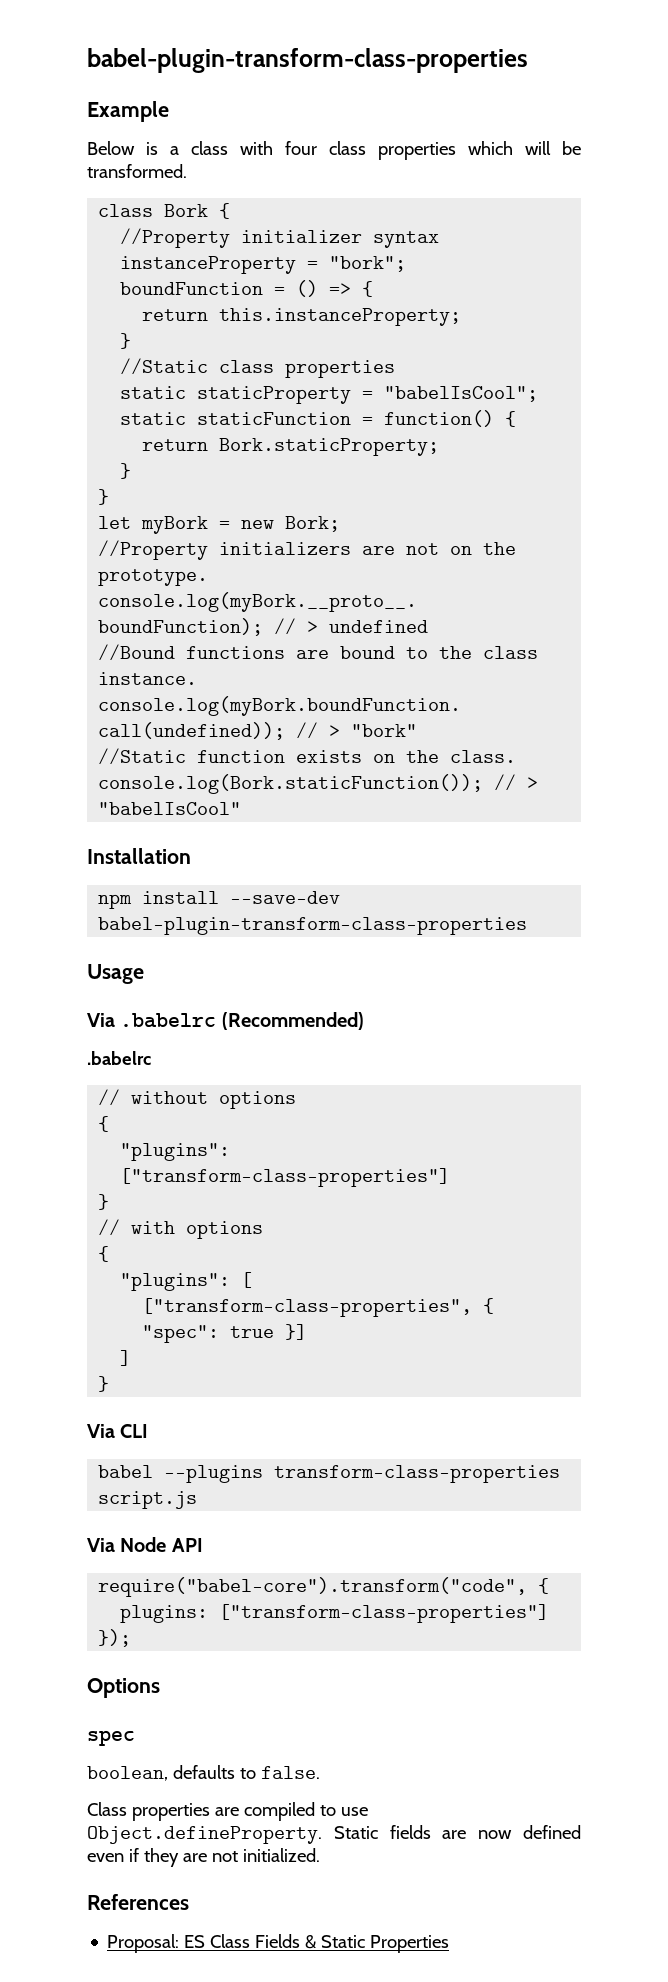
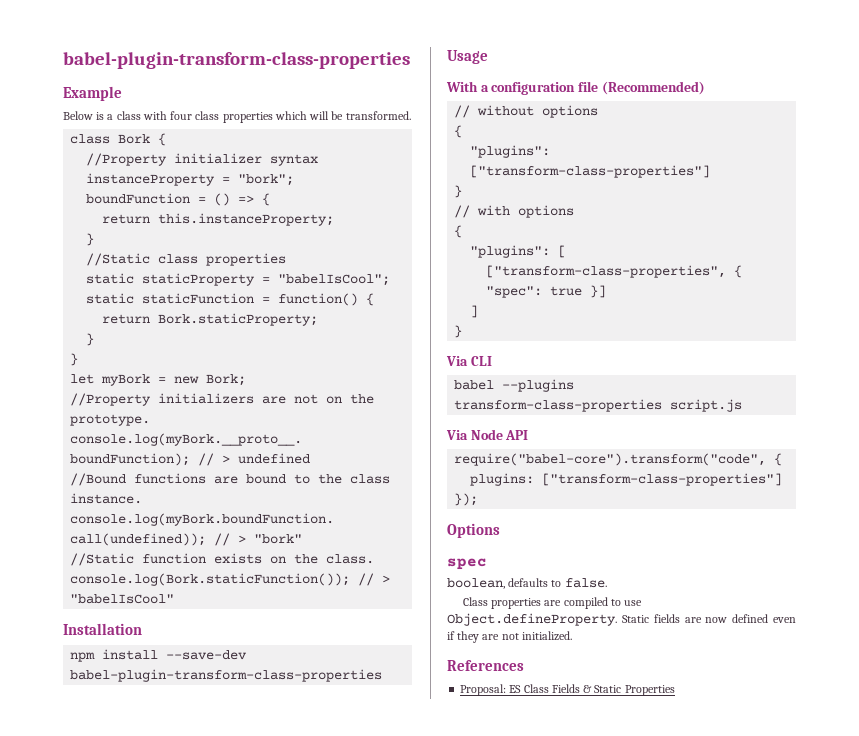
- Via .babelrc (Recommended)
- .babelrc
+ With a configuration file (Recommended)

